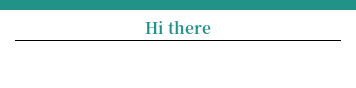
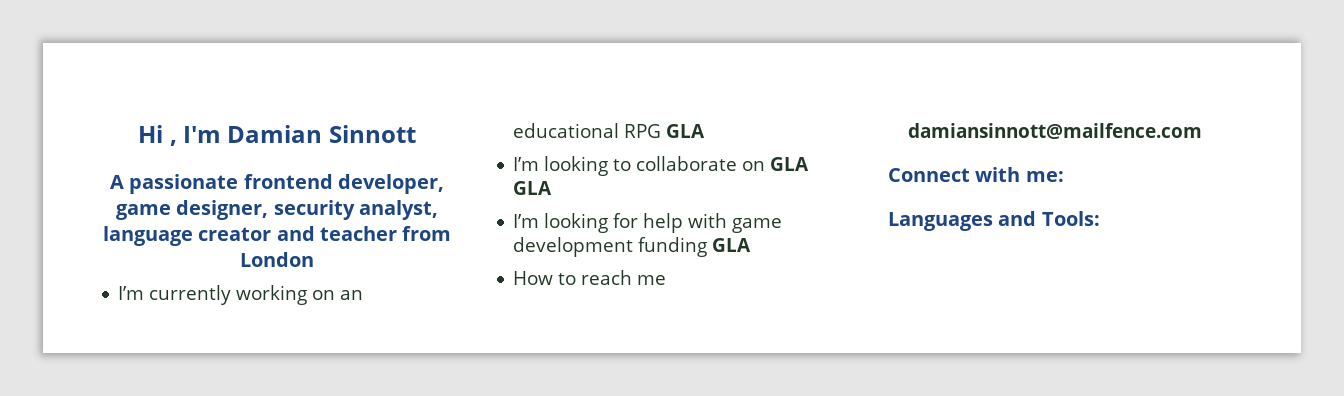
- Hi there
+ Hi , I'm Damian Sinnott
+ A passionate frontend developer, game designer, security analyst, language creator and teacher from London
+ I’m currently working on an educational RPG GLA
+ I’m looking to collaborate on GLA GLA
+ I’m looking for help with game development funding GLA
+ How to reach me damiansinnott@mailfence.com
+ Connect with me:
+ Languages and Tools:

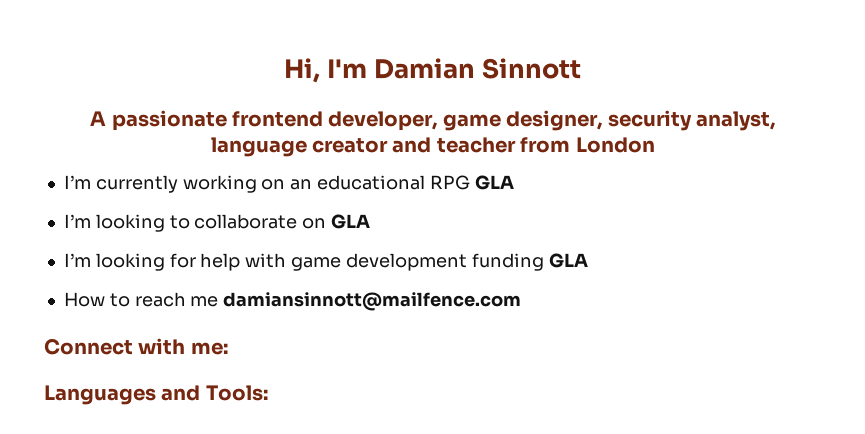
- Hi , I'm Damian Sinnott
+ Hi, I'm Damian Sinnott
- I’m looking to collaborate on GLA GLA
+ I’m looking to collaborate on GLA

